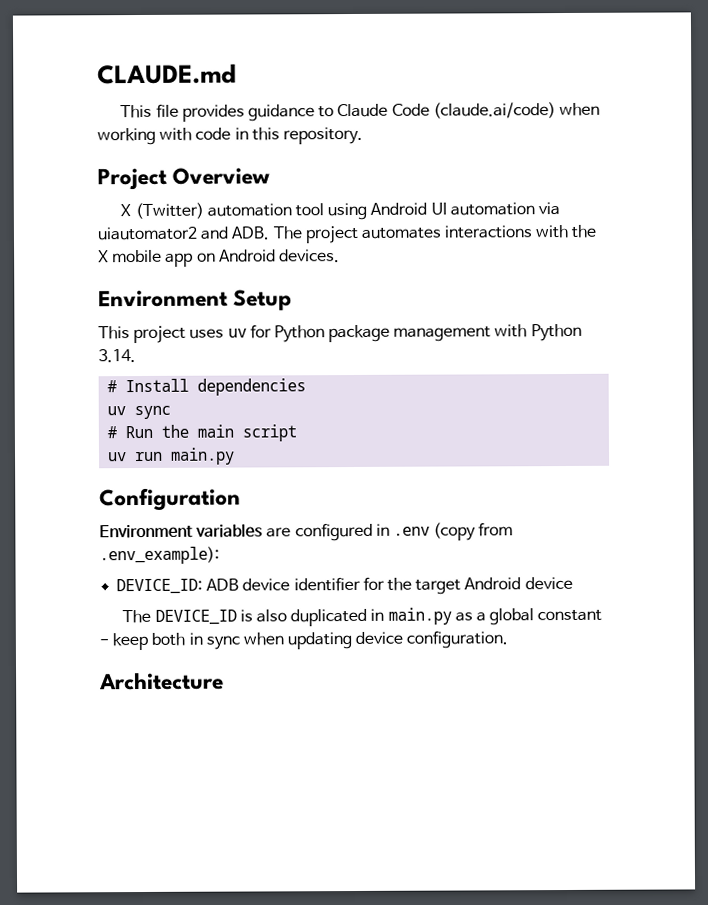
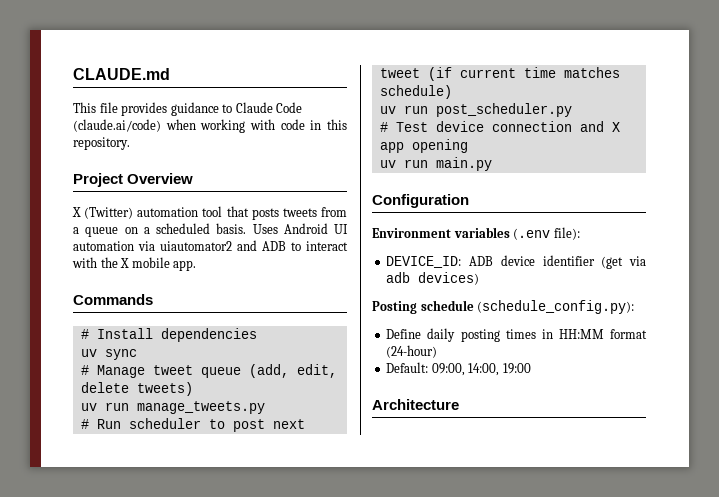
- X (Twitter) automation tool using Android UI automation via uiautomator2 and ADB. The project automates interactions with the X mobile app on Android devices.
- Environment Setup
- This project uses uv for Python package management with Python 3.14.
+ X (Twitter) automation tool that posts tweets from a queue on a scheduled basis. Uses Android UI automation via uiautomator2 and ADB to interact with the X mobile app.
+ Commands
- # Run the main script
+ # Manage tweet queue (add, edit, delete tweets)
+ uv run manage_tweets.py
+ # Run scheduler to post next tweet (if current time matches schedule)
+ uv run post_scheduler.py
+ # Test device connection and X app opening
- Environment variables are configured in .env (copy from .env_example):
- DEVICE_ID: ADB device identifier for the target Android device
- The DEVICE_ID is also duplicated in main.py as a global constant - keep both in sync when updating device configuration.
+ Environment variables (.env file):
+ DEVICE_ID: ADB device identifier (get via adb devices)
+ Posting schedule (schedule_config.py):
+ Define daily posting times in HH:MM format (24-hour)
+ Default: 09:00, 14:00, 19:00

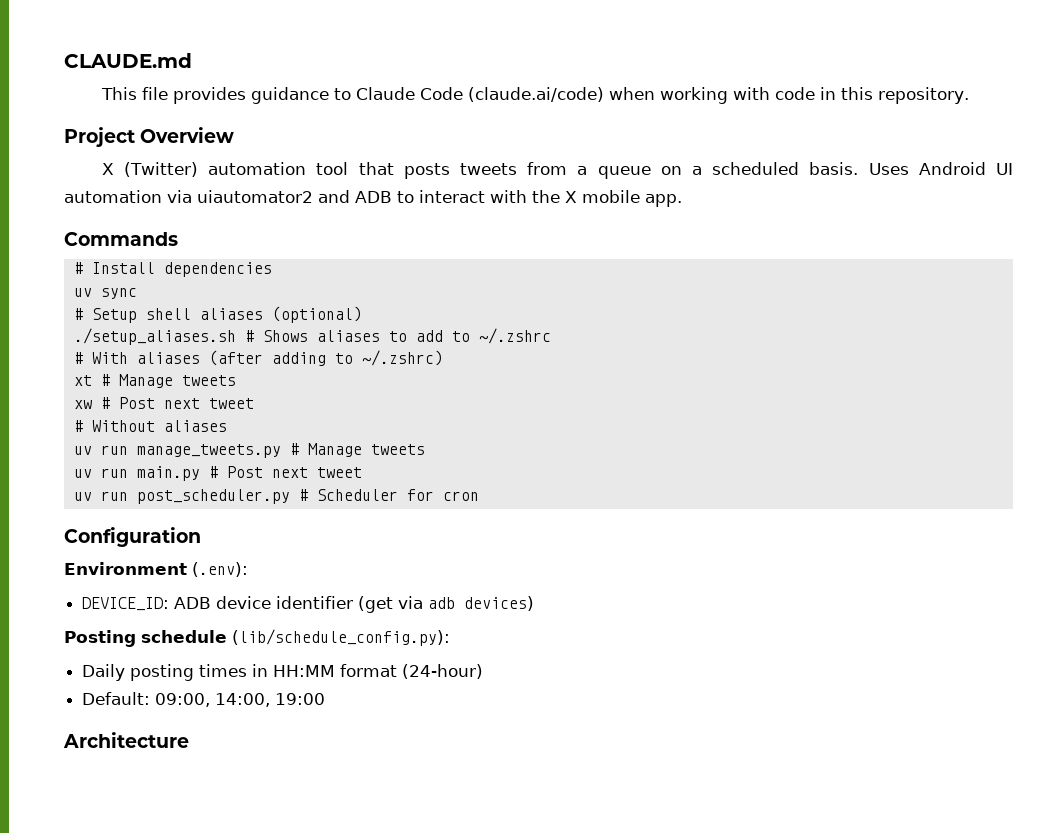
- # Manage tweet queue (add, edit, delete tweets)
- uv run manage_tweets.py
- # Run scheduler to post next tweet (if current time matches schedule)
- uv run post_scheduler.py
- # Test device connection and X app opening
- uv run main.py
+ # Setup shell aliases (optional)
+ ./setup_aliases.sh # Shows aliases to add to ~/.zshrc
+ # With aliases (after adding to ~/.zshrc)
+ xt # Manage tweets
+ xw # Post next tweet
+ # Without aliases
+ uv run manage_tweets.py # Manage tweets
+ uv run main.py # Post next tweet
+ uv run post_scheduler.py # Scheduler for cron
- Environment variables (.env file):
+ Environment (.env):
- Posting schedule (schedule_config.py):
- Define daily posting times in HH:MM format (24-hour)
+ Posting schedule (lib/schedule_config.py):
+ Daily posting times in HH:MM format (24-hour)

